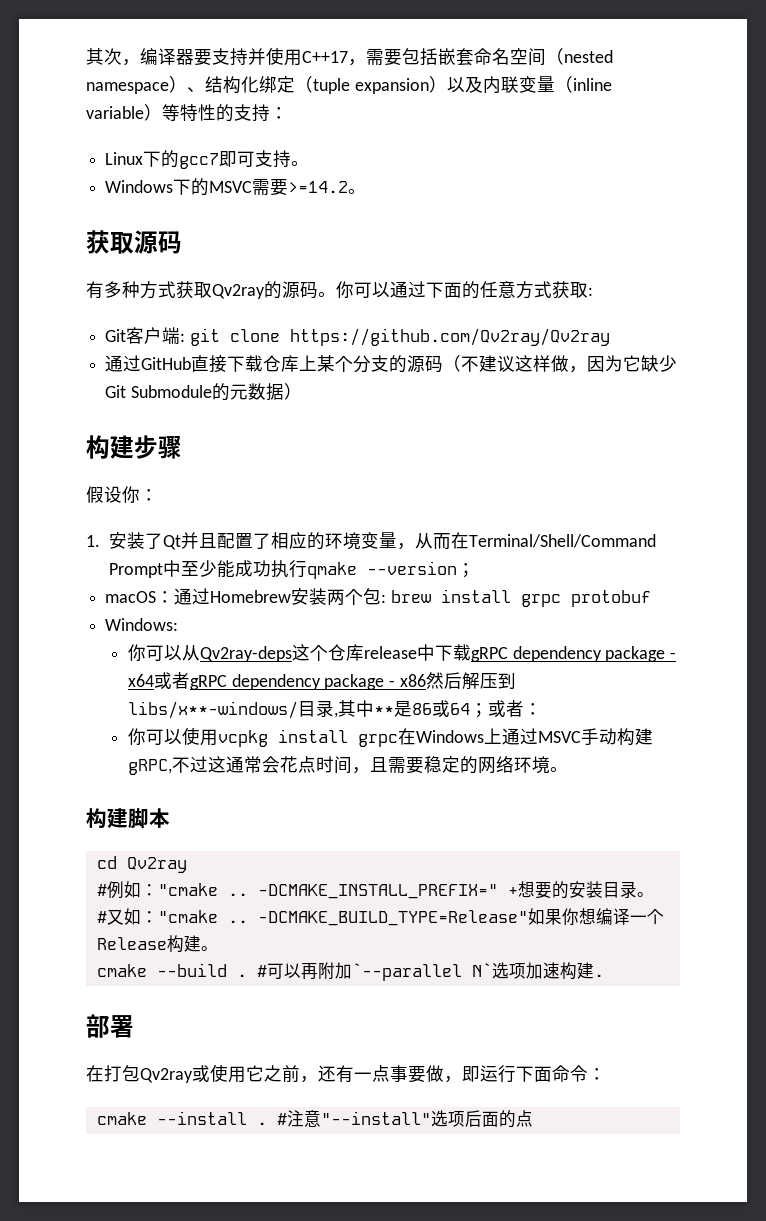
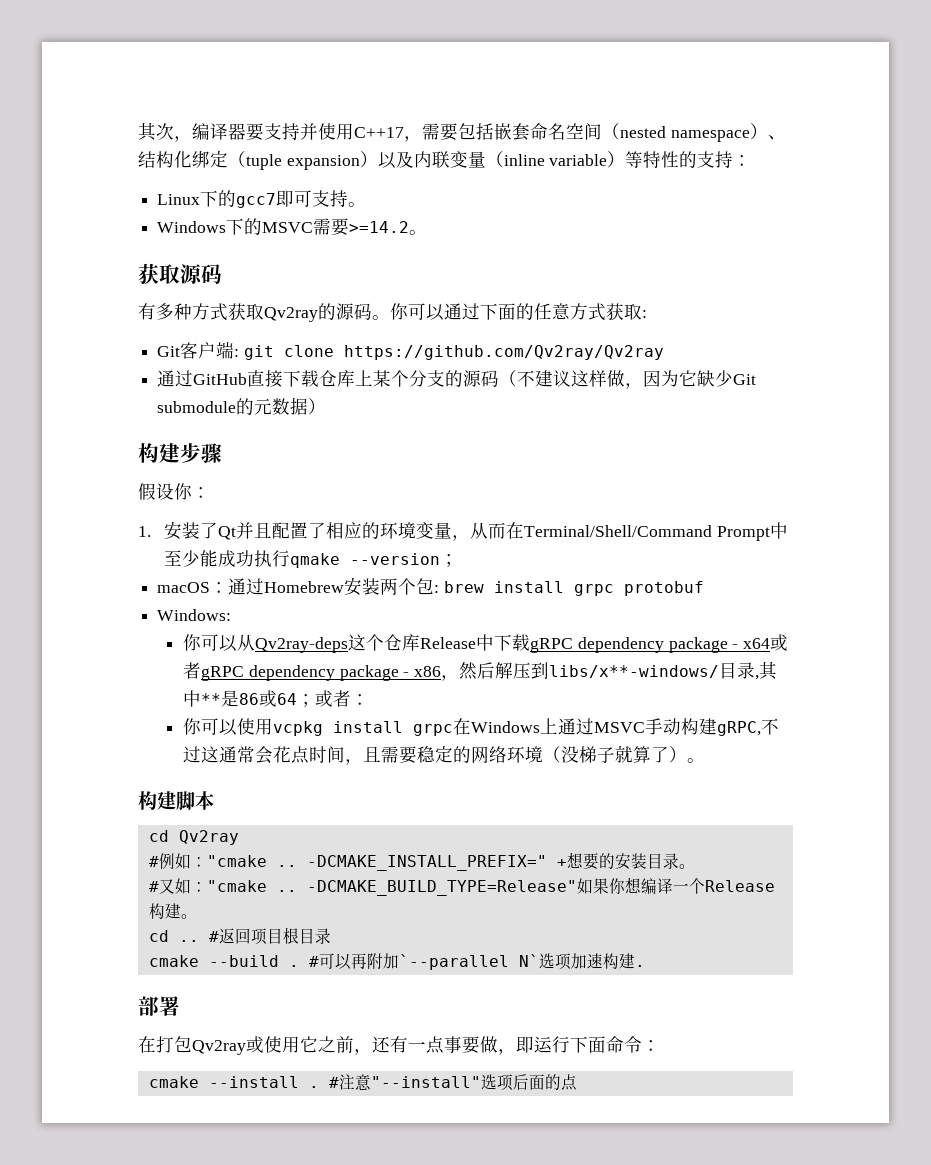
- 通过GitHub直接下载仓库上某个分支的源码（不建议这样做，因为它缺少Git Submodule的元数据）
+ 通过GitHub直接下载仓库上某个分支的源码（不建议这样做，因为它缺少Git submodule的元数据）
- 你可以从Qv2ray-deps这个仓库release中下载gRPC dependency package - x64或者gRPC dependency package - x86然后解压到libs/x**-windows/目录,其中**是86或64；或者：
+ 你可以从Qv2ray-deps这个仓库Release中下载gRPC dependency package - x64或者gRPC dependency package - x86，然后解压到libs/x**-windows/目录,其中**是86或64；或者：
- 你可以使用vcpkg install grpc在Windows上通过MSVC手动构建gRPC,不过这通常会花点时间，且需要稳定的网络环境。
+ 你可以使用vcpkg install grpc在Windows上通过MSVC手动构建gRPC,不过这通常会花点时间，且需要稳定的网络环境（没梯子就算了）。
+ cd .. #返回项目根目录

